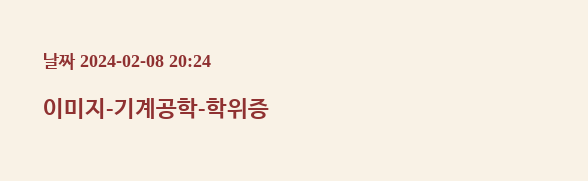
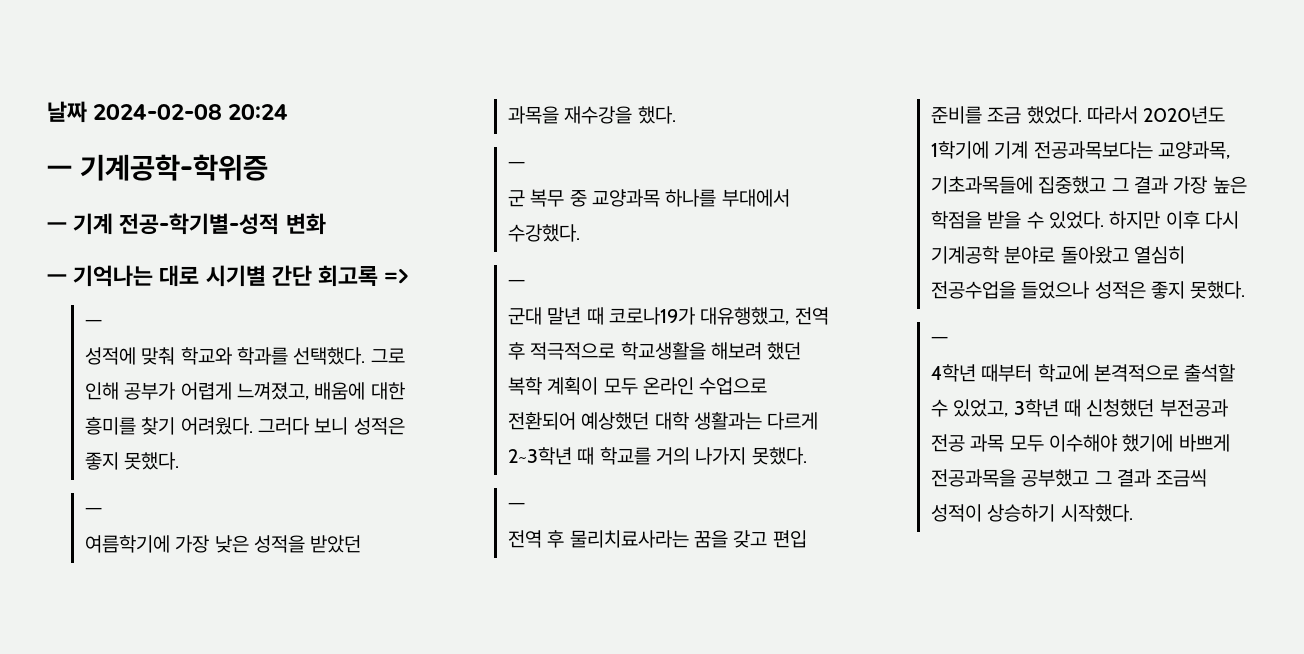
- 이미지-기계공학-학위증
+ ㅡ 기계공학-학위증
+ ㅡ 기계 전공-학기별-성적 변화
+ ㅡ 기억나는 대로 시기별 간단 회고록 =>
+ ㅡ
+ 성적에 맞춰 학교와 학과를 선택했다. 그로 인해 공부가 어렵게 느껴졌고, 배움에 대한 흥미를 찾기 어려웠다. 그러다 보니 성적은 좋지 못했다.
+ ㅡ
+ 여름학기에 가장 낮은 성적을 받았던 과목을 재수강을 했다.
+ ㅡ
+ 군 복무 중 교양과목 하나를 부대에서 수강했다.
+ ㅡ
+ 군대 말년 때 코로나19가 대유행했고, 전역 후 적극적으로 학교생활을 해보려 했던 복학 계획이 모두 온라인 수업으로 전환되어 예상했던 대학 생활과는 다르게 2~3학년 때 학교를 거의 나가지 못했다.
+ ㅡ
+ 전역 후 물리치료사라는 꿈을 갖고 편입 준비를 조금 했었다. 따라서 2020년도 1학기에 기계 전공과목보다는 교양과목, 기초과목들에 집중했고 그 결과 가장 높은 학점을 받을 수 있었다. 하지만 이후 다시 기계공학 분야로 돌아왔고 열심히 전공수업을 들었으나 성적은 좋지 못했다.
+ ㅡ
+ 4학년 때부터 학교에 본격적으로 출석할 수 있었고, 3학년 때 신청했던 부전공과 전공 과목 모두 이수해야 했기에 바쁘게 전공과목을 공부했고 그 결과 조금씩 성적이 상승하기 시작했다.

